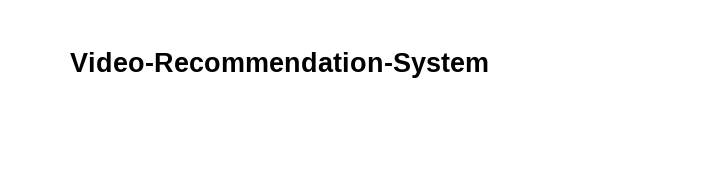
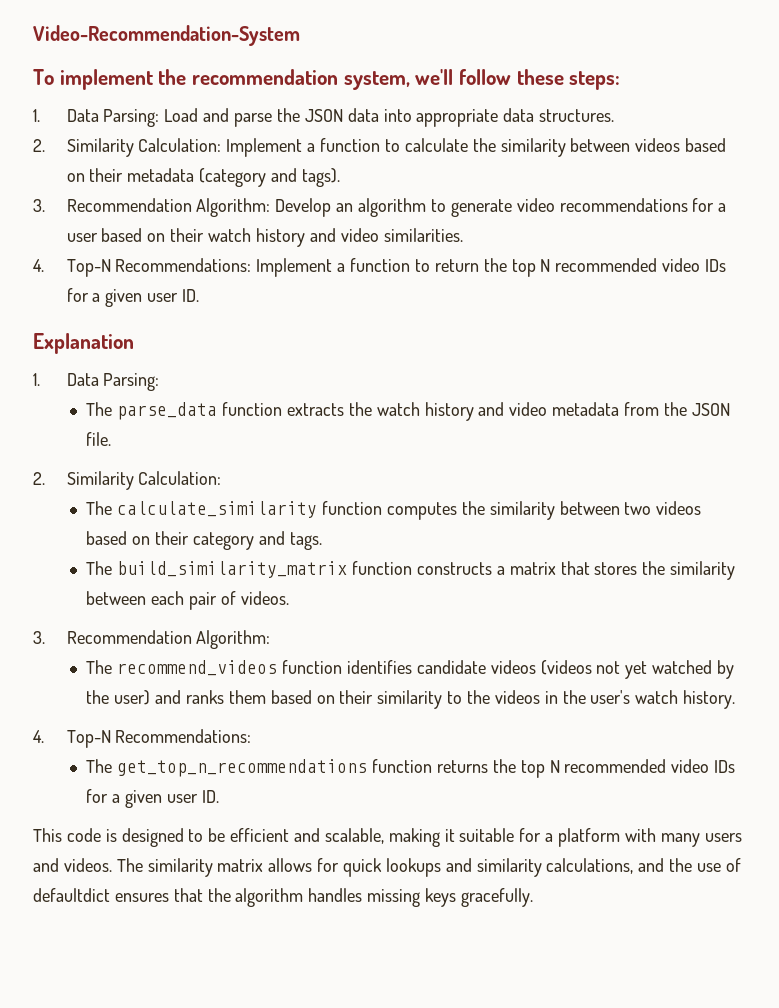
+ To implement the recommendation system, we'll follow these steps:
+ 1. Data Parsing: Load and parse the JSON data into appropriate data structures.
+ 2. Similarity Calculation: Implement a function to calculate the similarity between videos based on their metadata (category and tags).
+ 3. Recommendation Algorithm: Develop an algorithm to generate video recommendations for a user based on their watch history and video similarities.
+ 4. Top-N Recommendations: Implement a function to return the top N recommended video IDs for a given user ID.
+ Explanation
+ 1. Data Parsing:
+ The parse_data function extracts the watch history and video metadata from the JSON file.
+ 2. Similarity Calculation:
+ The calculate_similarity function computes the similarity between two videos based on their category and tags.
+ The build_similarity_matrix function constructs a matrix that stores the similarity between each pair of videos.
+ 3. Recommendation Algorithm:
+ The recommend_videos function identifies candidate videos (videos not yet watched by the user) and ranks them based on their similarity to the videos in the user's watch history.
+ 4. Top-N Recommendations:
+ The get_top_n_recommendations function returns the top N recommended video IDs for a given user ID.
+ This code is designed to be efficient and scalable, making it suitable for a platform with many users and videos. The similarity matrix allows for quick lookups and similarity calculations, and the use of defaultdict ensures that the algorithm handles missing keys gracefully.

